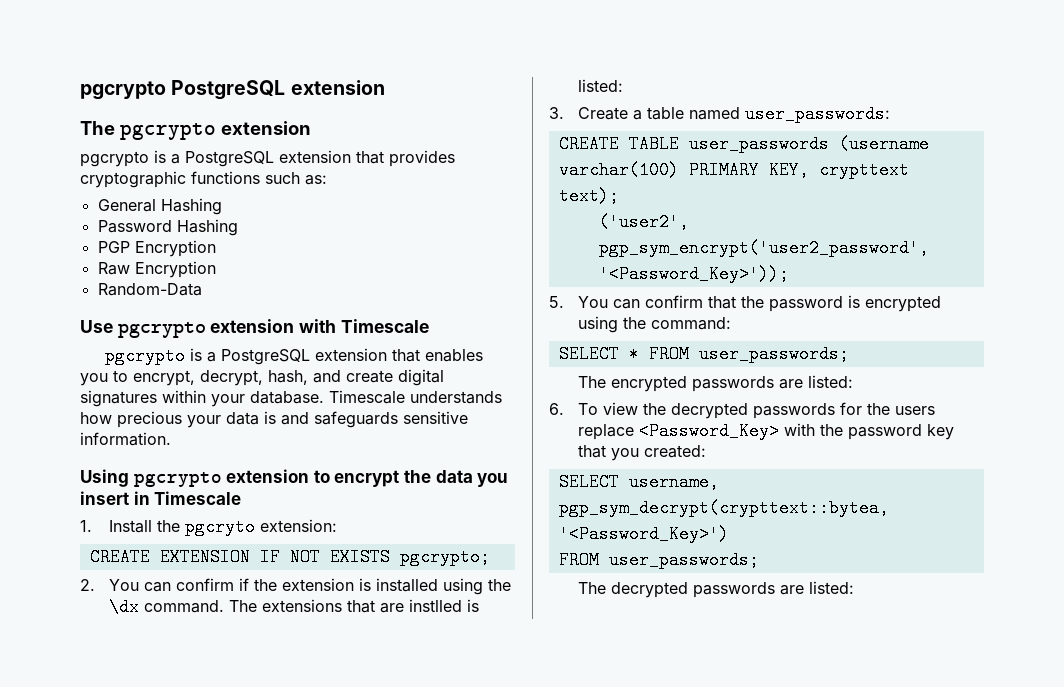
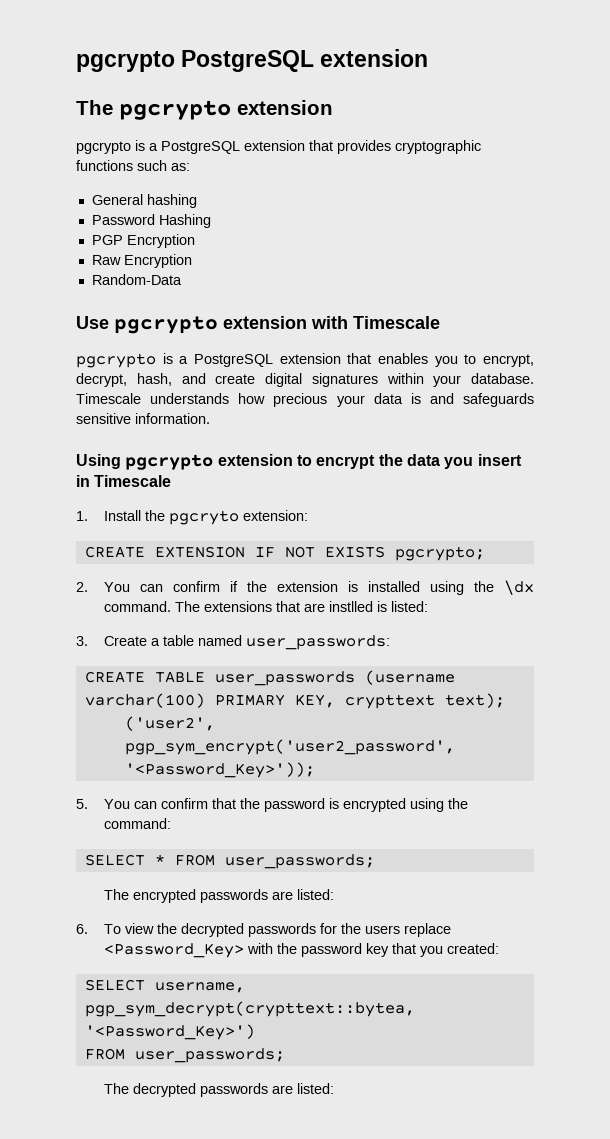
- General Hashing
+ General hashing

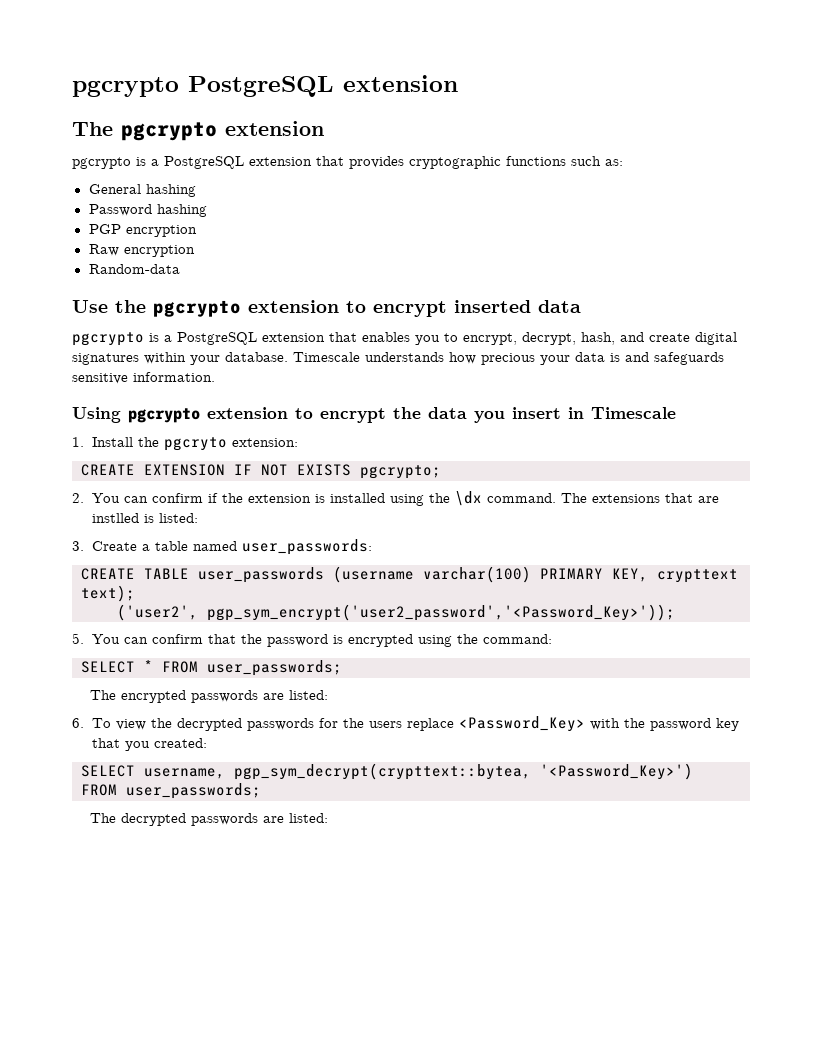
- Password Hashing
+ Password hashing
- PGP Encryption
+ PGP encryption
- Raw Encryption
- Random-Data
+ Raw encryption
+ Random-data
- Use pgcrypto extension with Timescale
+ Use the pgcrypto extension to encrypt inserted data

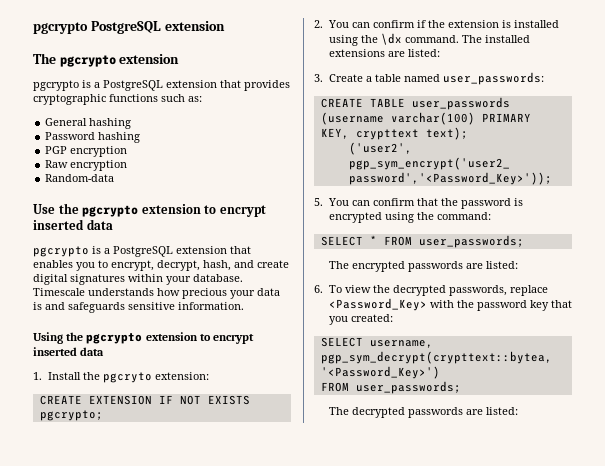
- Using pgcrypto extension to encrypt the data you insert in Timescale
+ Using the pgcrypto extension to encrypt inserted data
- The extensions that are instlled is listed:
+ The installed extensions are listed:
- 6. To view the decrypted passwords for the users replace <Password_Key> with the password key that you created:
+ 6. To view the decrypted passwords, replace <Password_Key> with the password key that you created:

